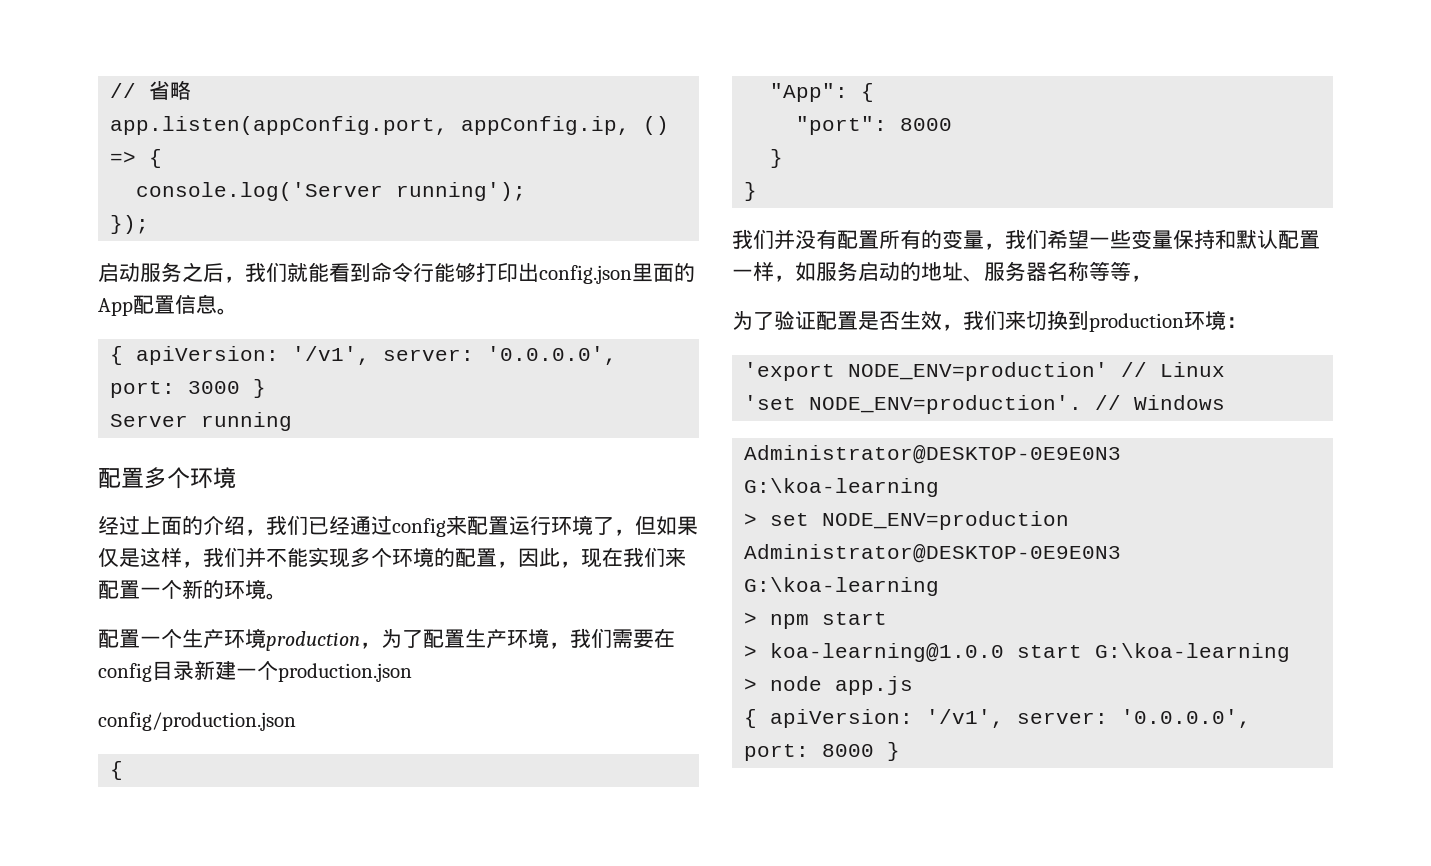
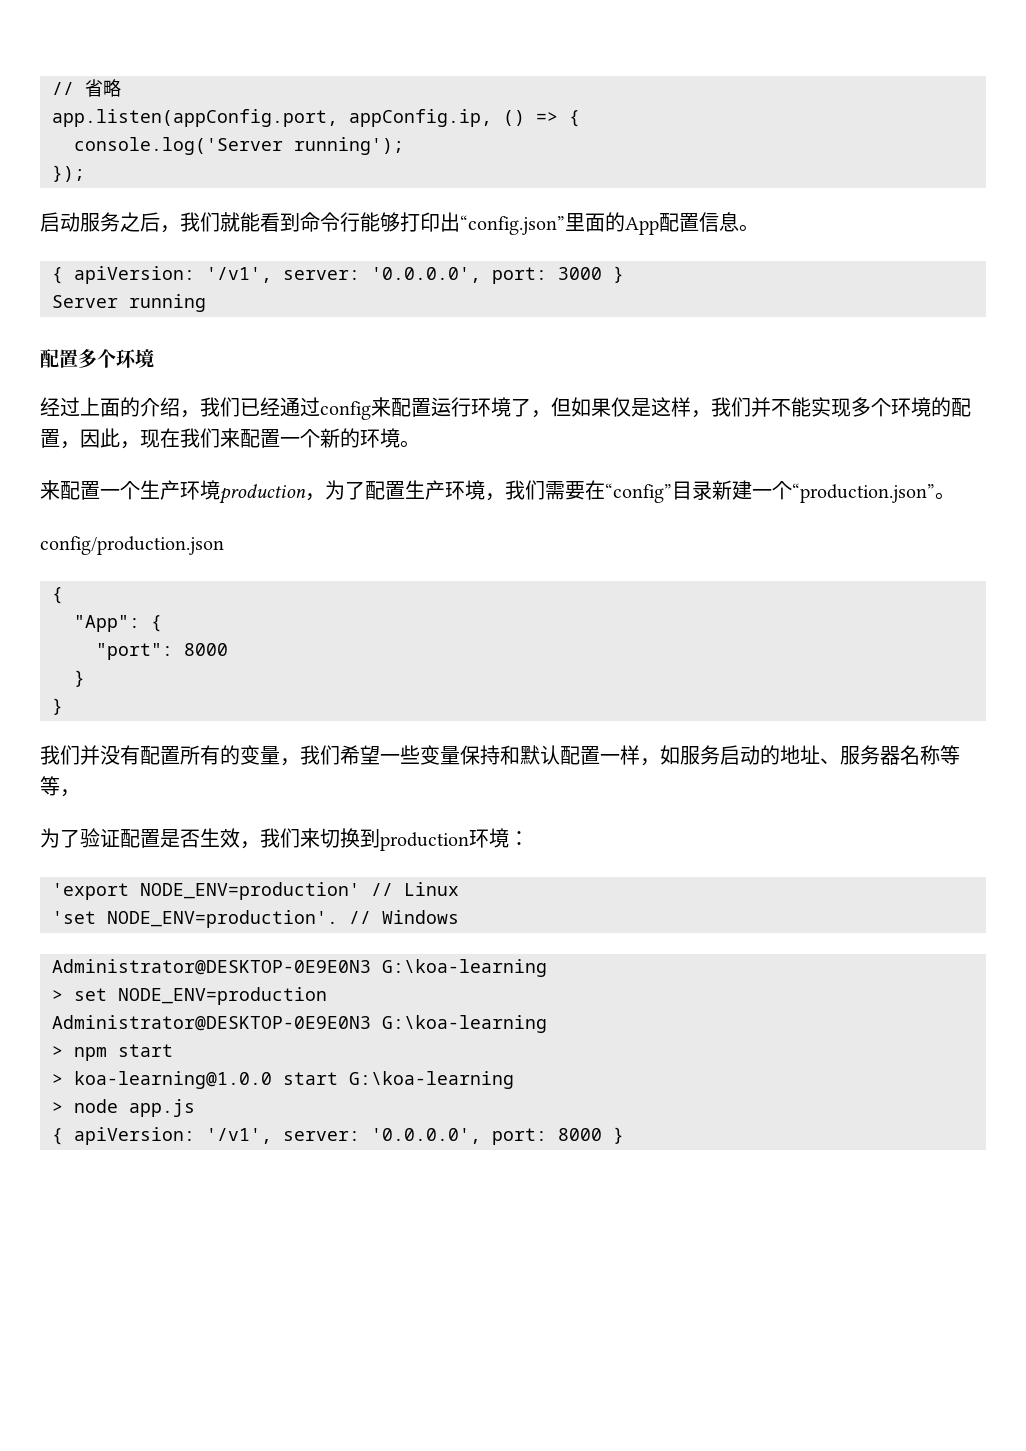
- 启动服务之后，我们就能看到命令行能够打印出config.json里面的App配置信息。
+ 启动服务之后，我们就能看到命令行能够打印出“config.json”里面的App配置信息。
- 配置一个生产环境production，为了配置生产环境，我们需要在config目录新建一个production.json
+ 来配置一个生产环境production，为了配置生产环境，我们需要在“config”目录新建一个“production.json”。

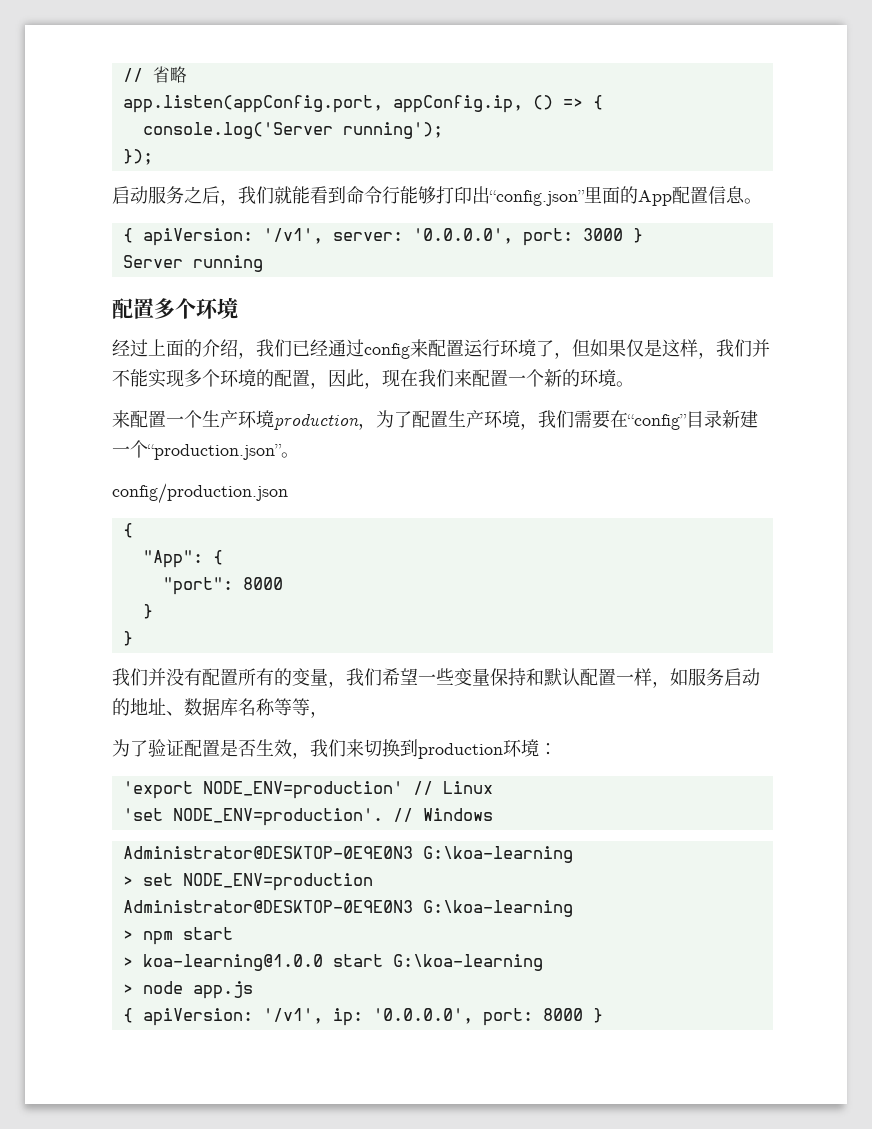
- 我们并没有配置所有的变量，我们希望一些变量保持和默认配置一样，如服务启动的地址、服务器名称等等，
+ 我们并没有配置所有的变量，我们希望一些变量保持和默认配置一样，如服务启动的地址、数据库名称等等，
- { apiVersion: '/v1', server: '0.0.0.0', port: 8000 }
+ { apiVersion: '/v1', ip: '0.0.0.0', port: 8000 }

